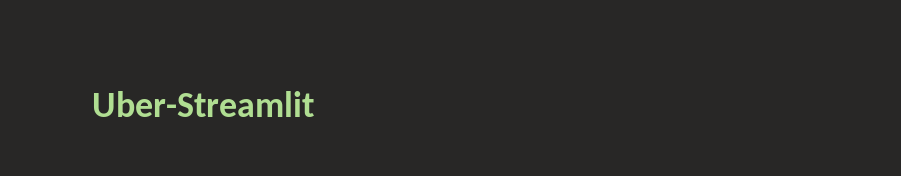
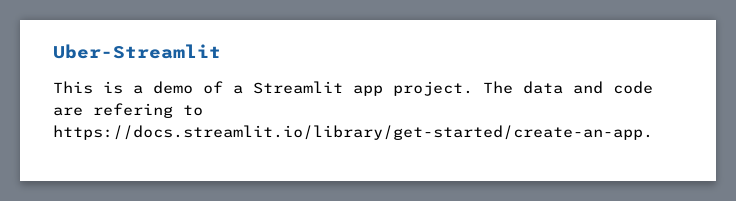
+ This is a demo of a Streamlit app project. The data and code are refering to https://docs.streamlit.io/library/get-started/create-an-app.

